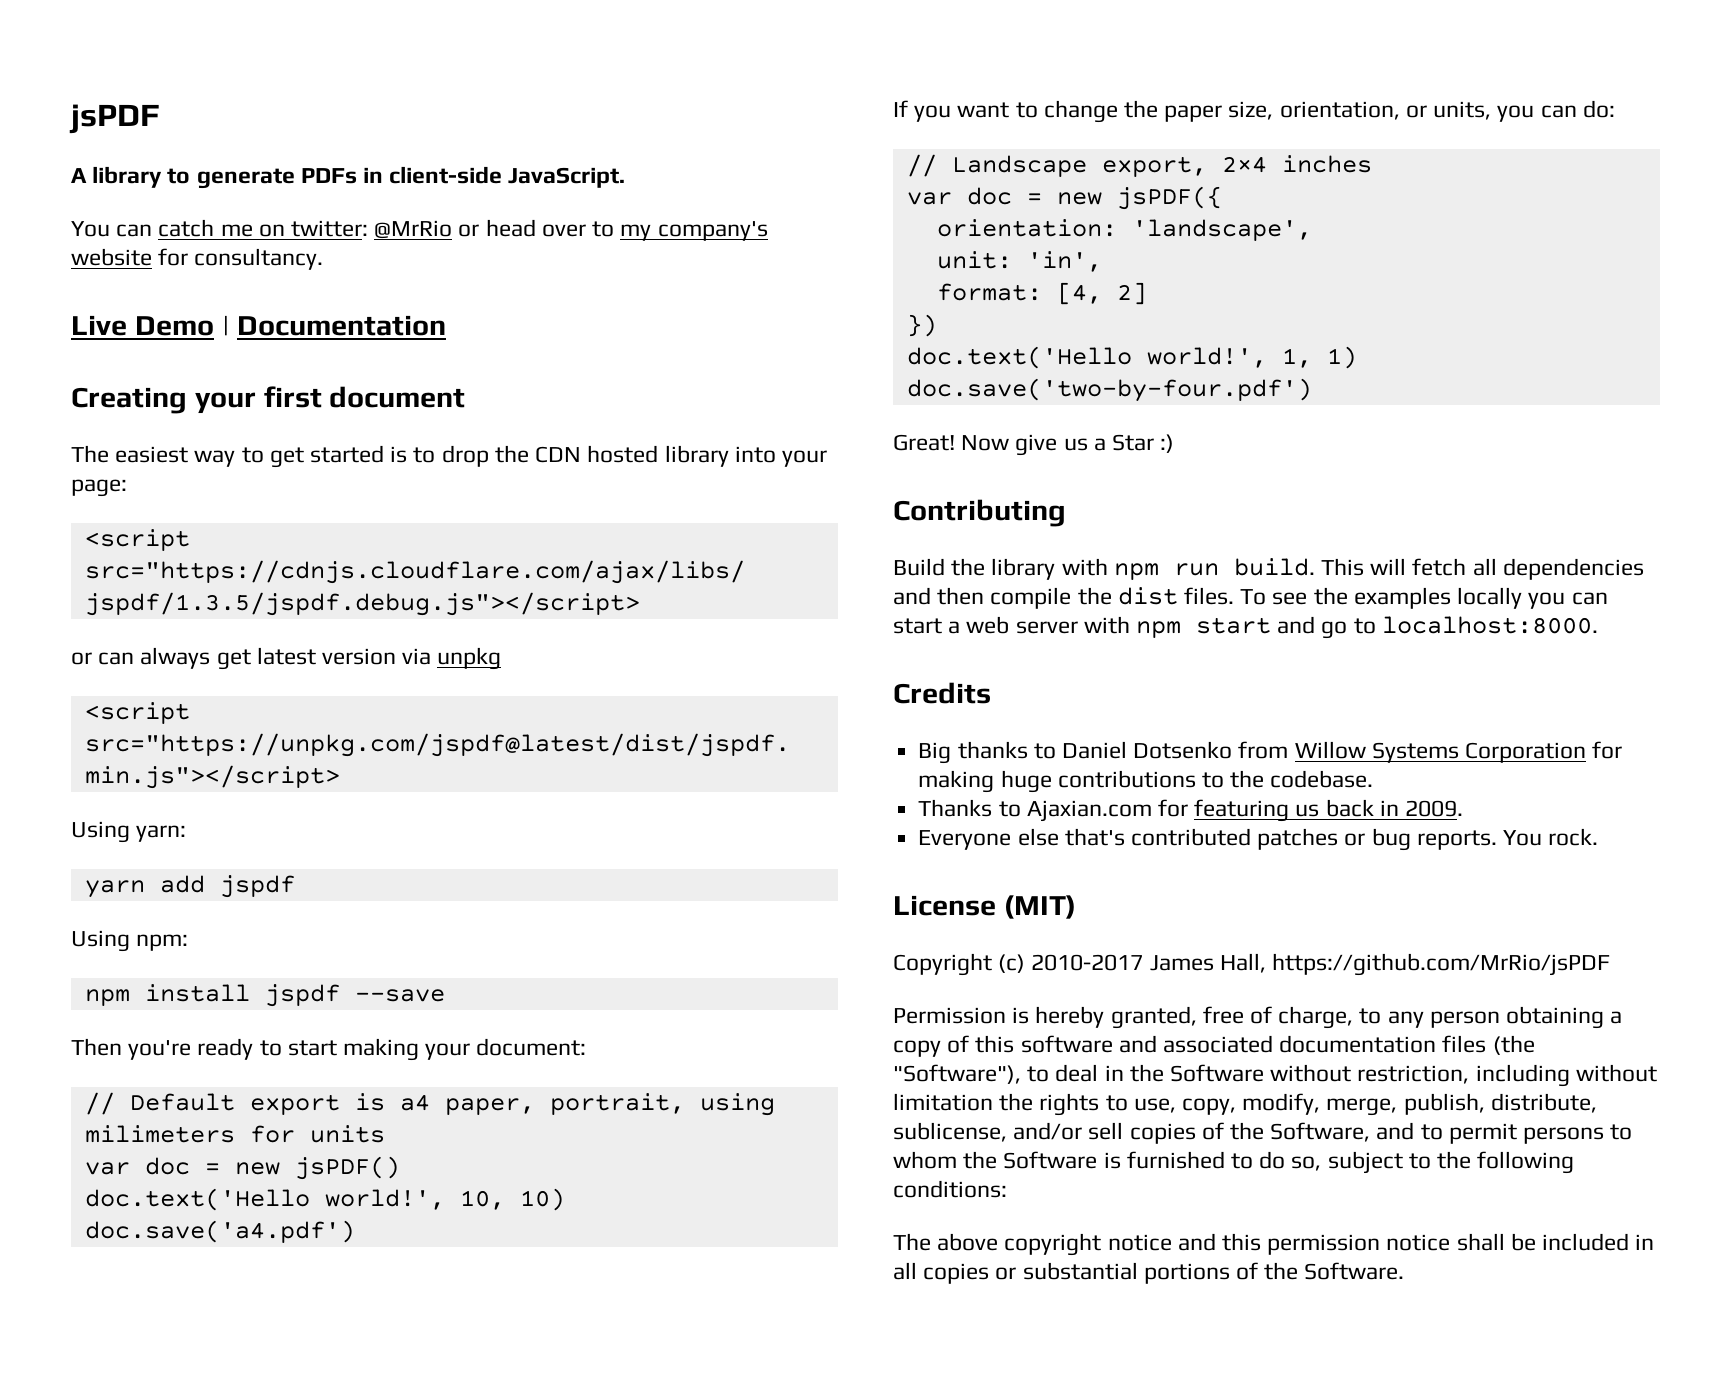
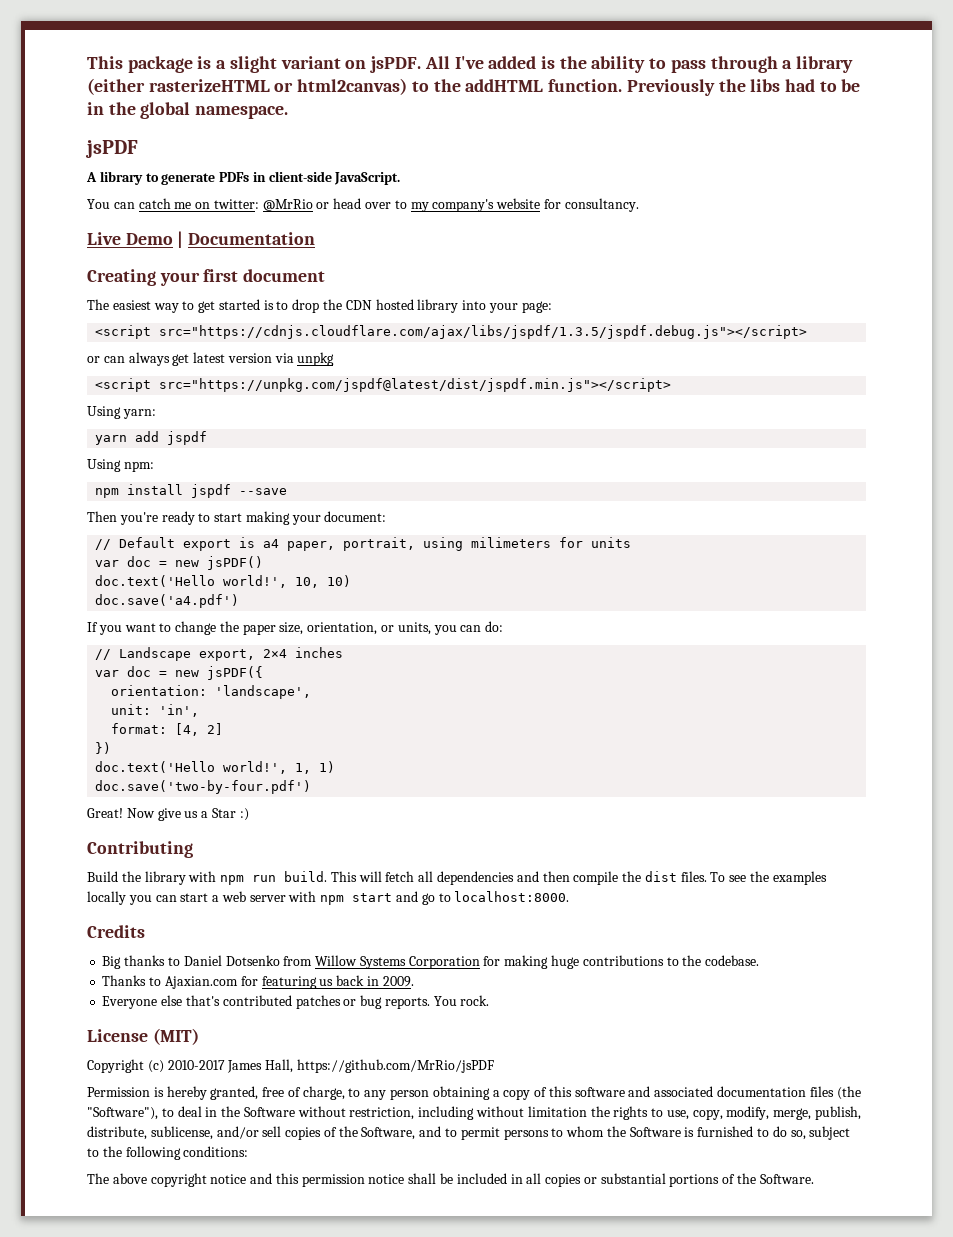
+ This package is a slight variant on jsPDF. All I've added is the ability to pass through a library (either rasterizeHTML or html2canvas) to the addHTML function. Previously the libs had to be in the global namespace.

